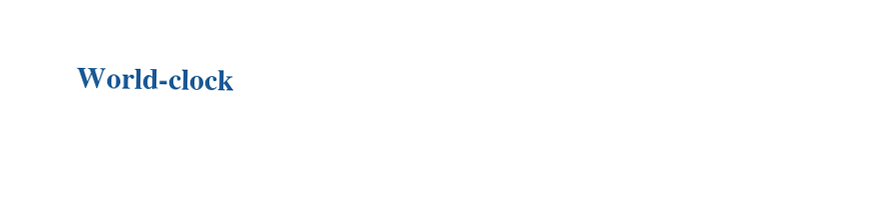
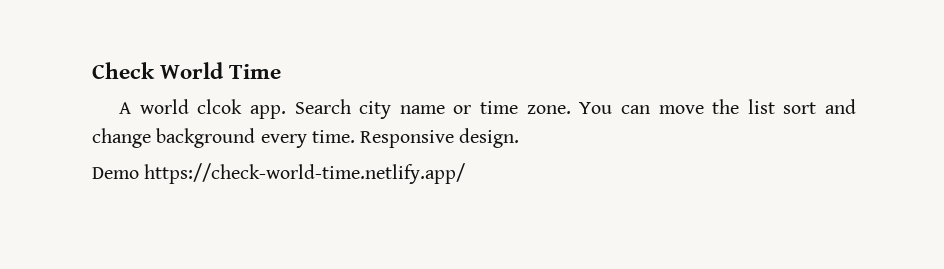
- World-clock
+ Check World Time
+ A world clcok app. Search city name or time zone. You can move the list sort and change background every time. Responsive design.
+ Demo https://check-world-time.netlify.app/

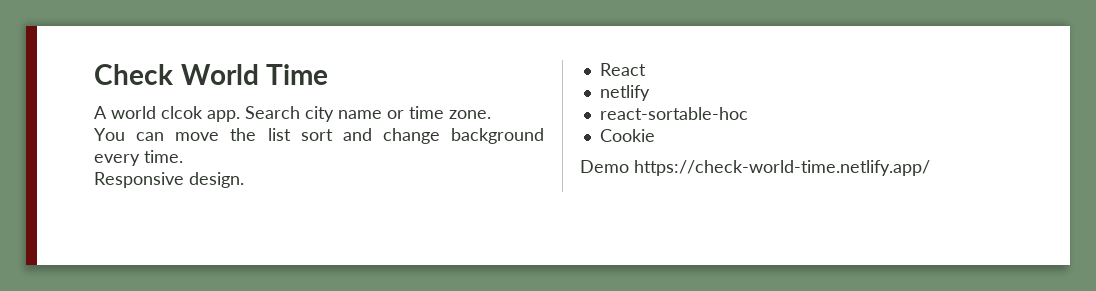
- Search city name or time zone. You can move the list sort and change background every time. Responsive design.
+ Search city name or time zone.
+ You can move the list sort and change background every time.
+ Responsive design.
+ React
+ netlify
+ react-sortable-hoc
+ Cookie

